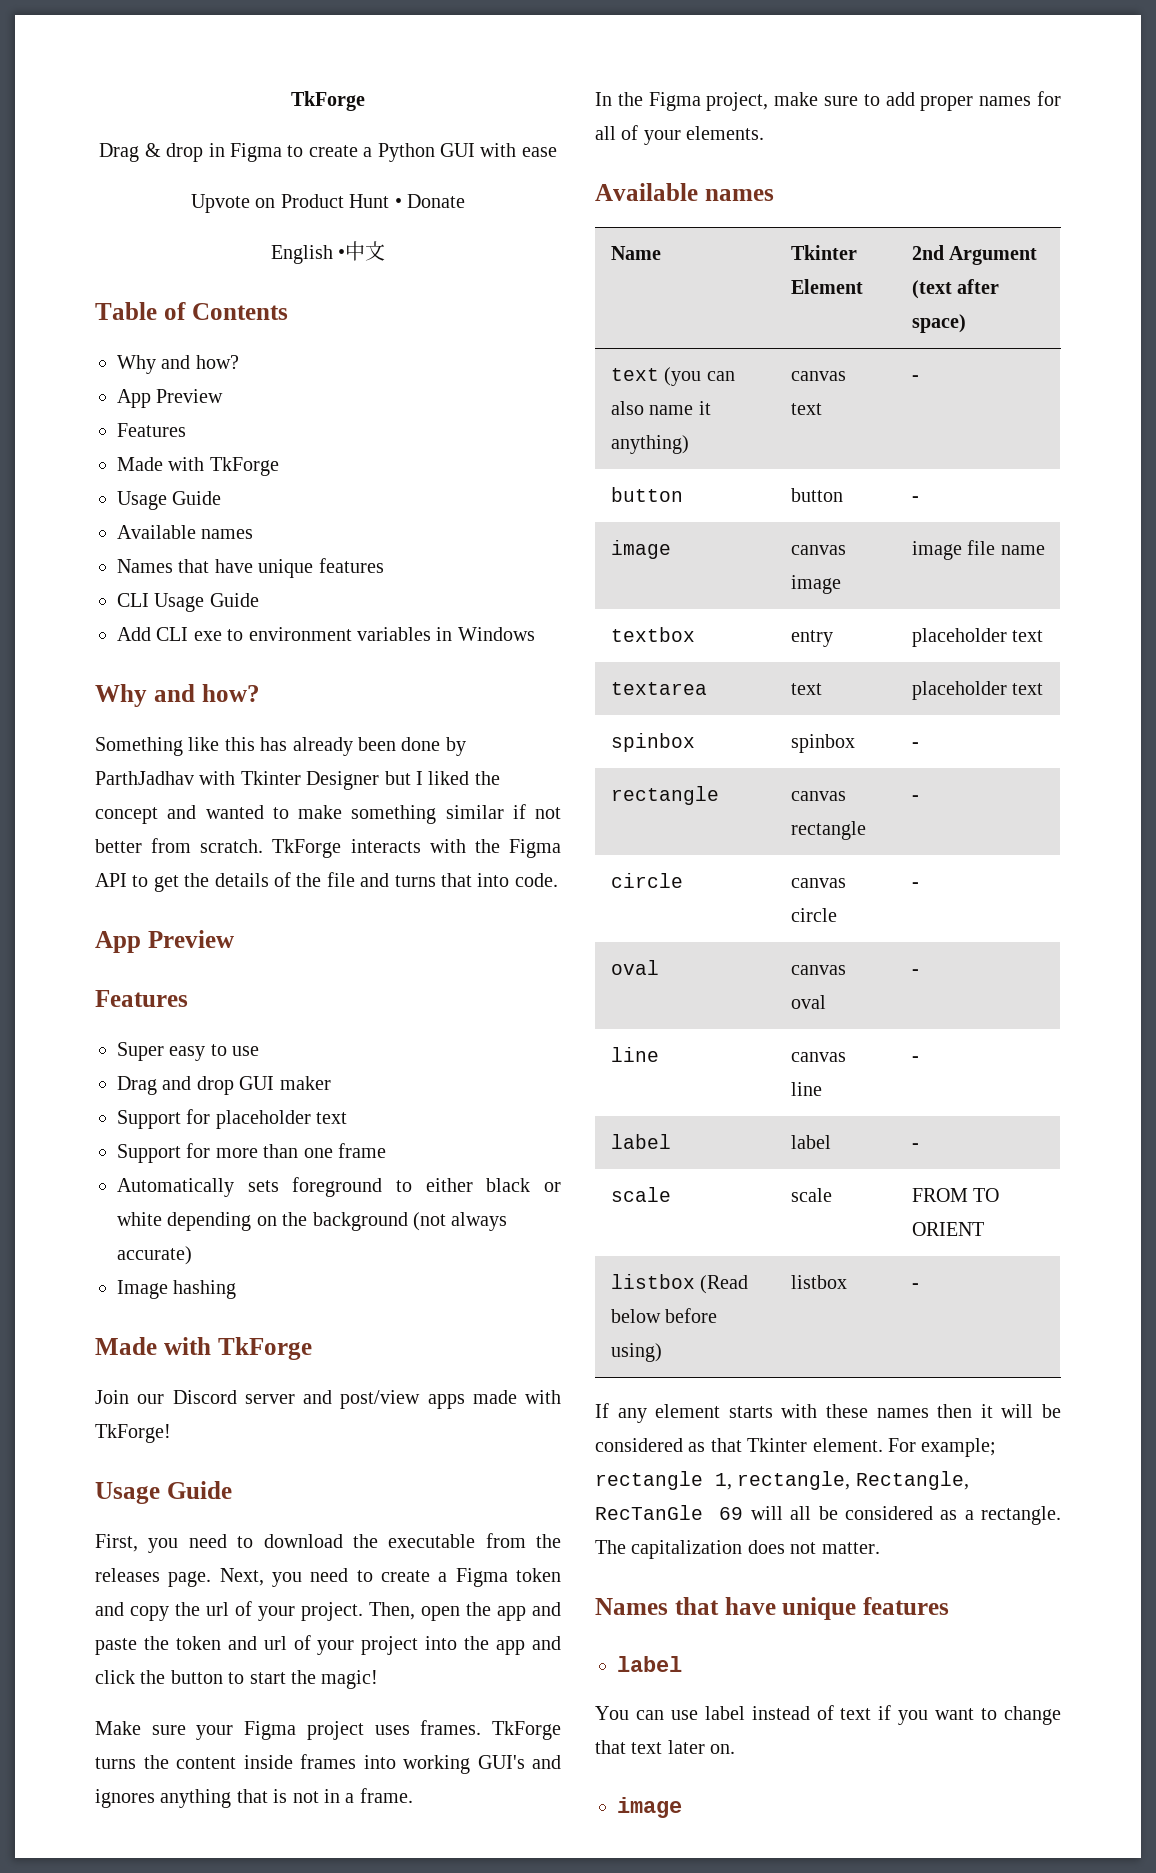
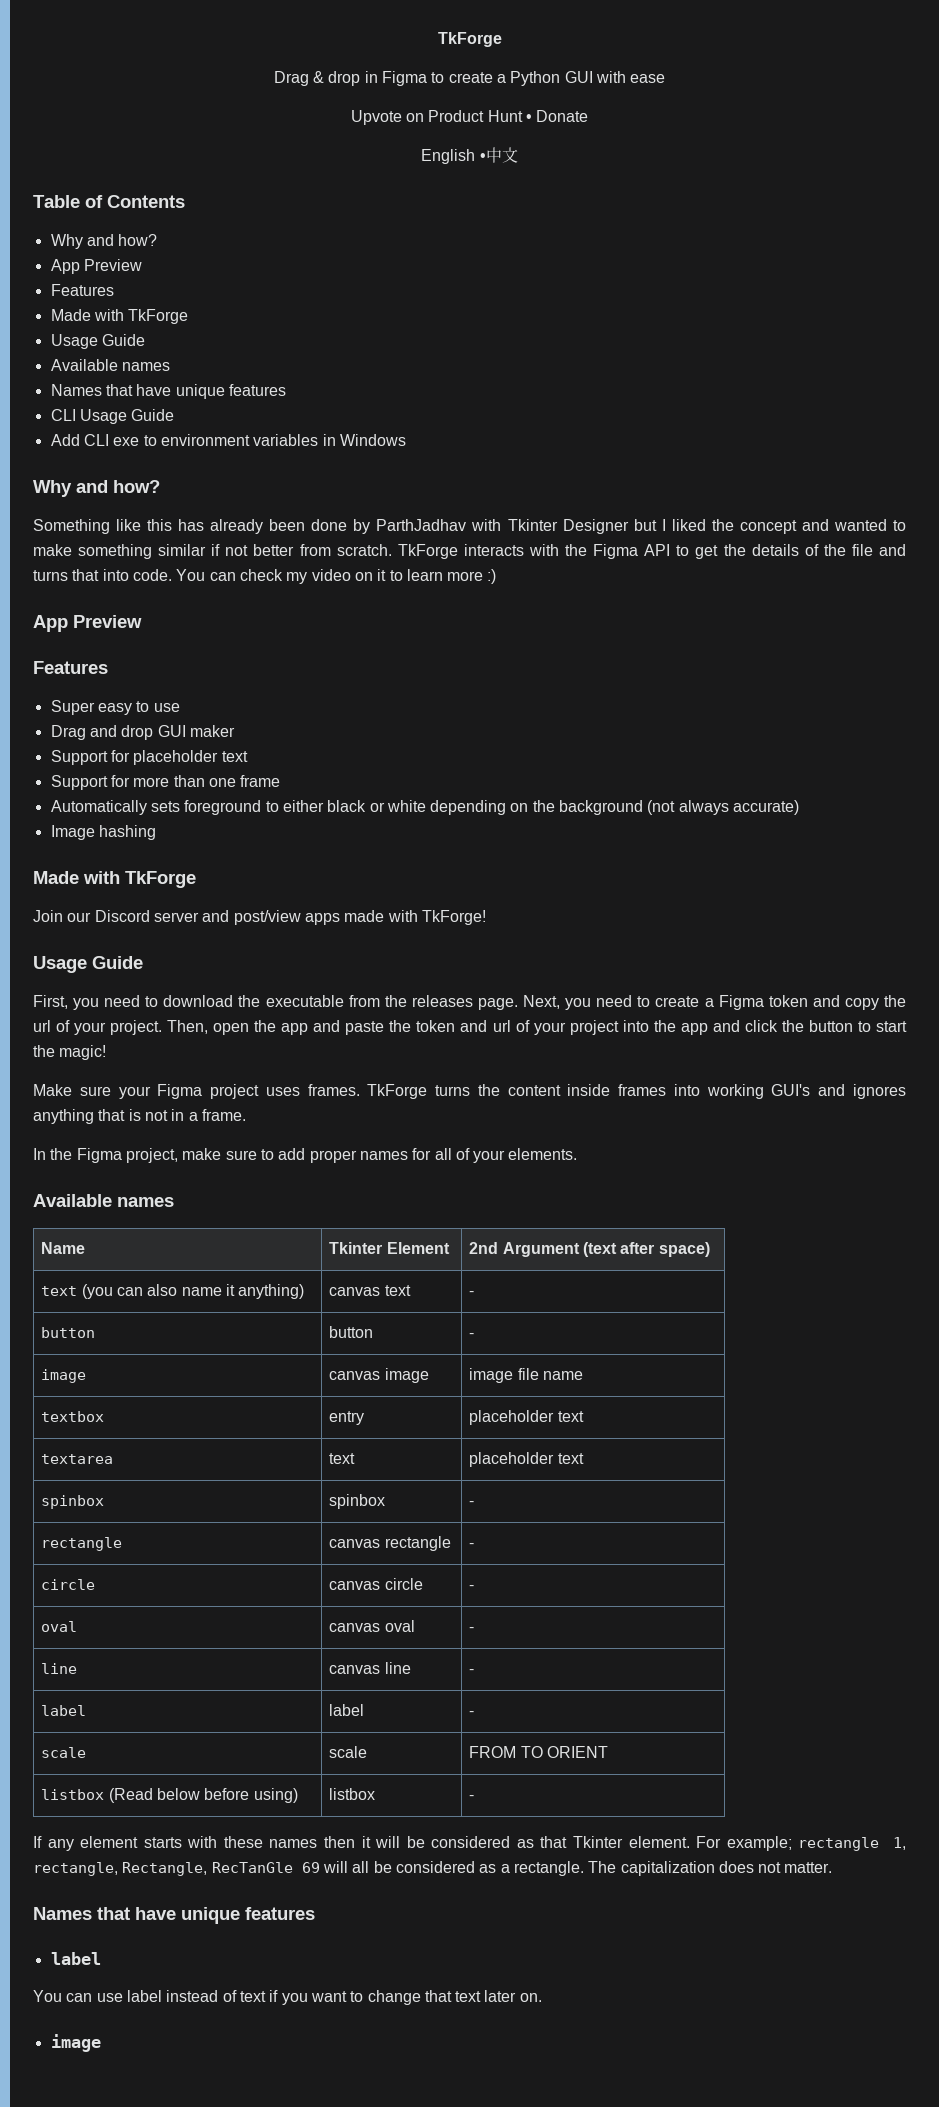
+ You can check my video on it to learn more :)

